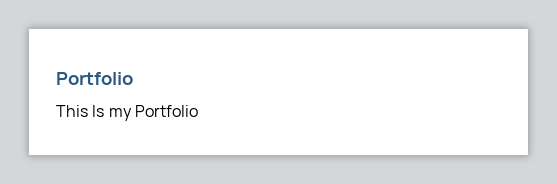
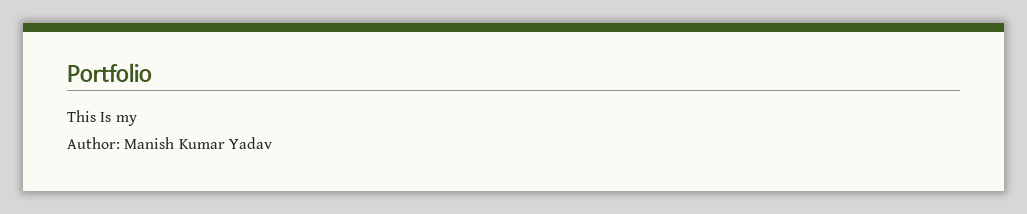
- This Is my Portfolio
+ This Is my
+ Author: Manish Kumar Yadav

